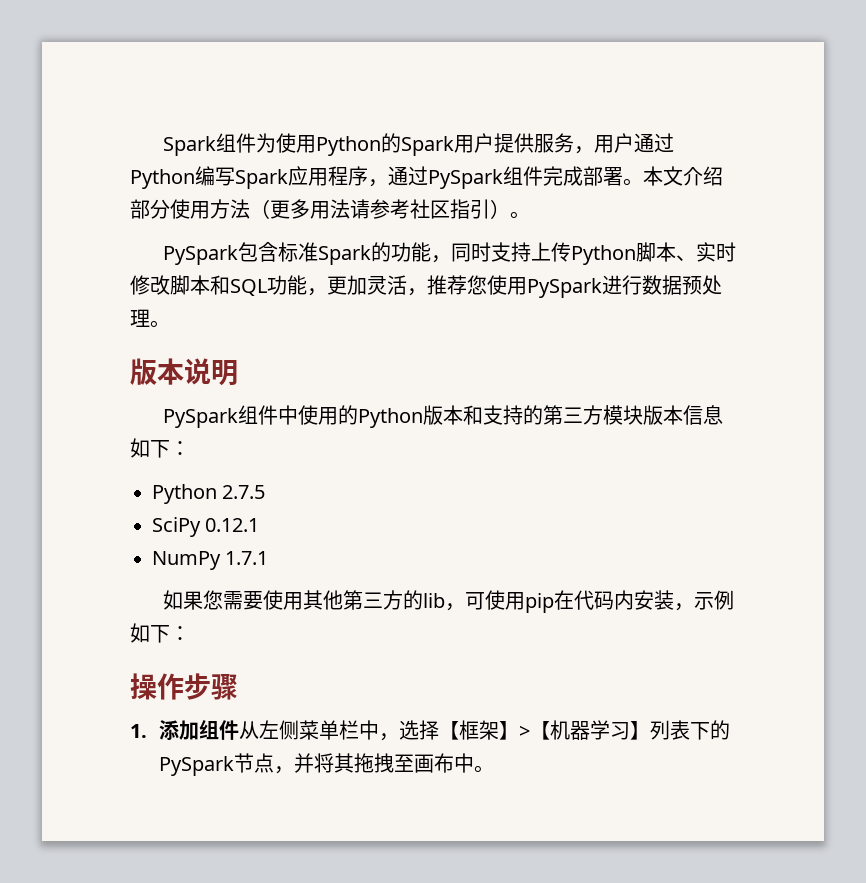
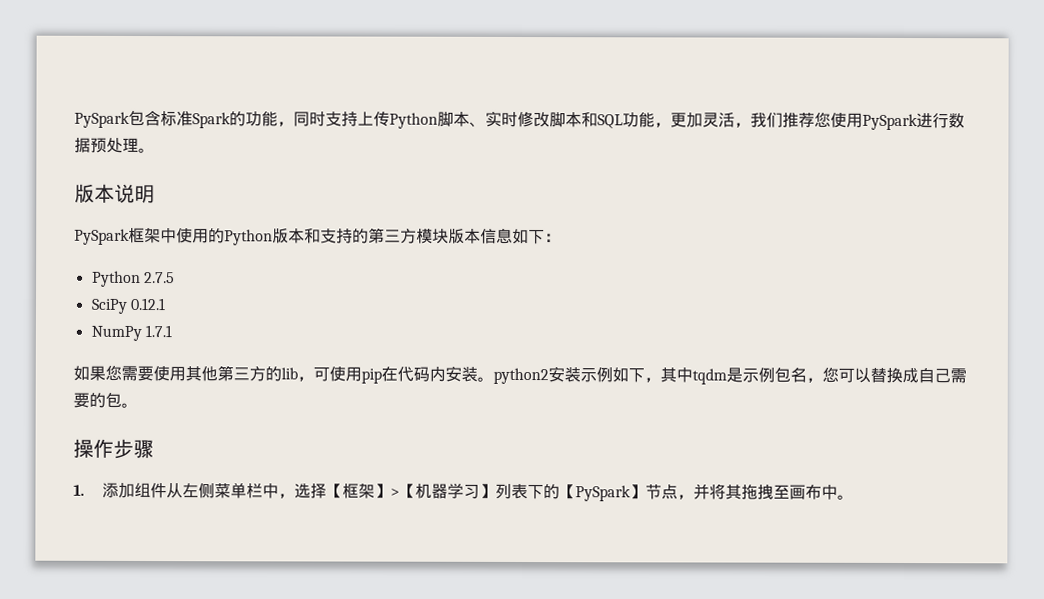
- Spark组件为使用Python的Spark用户提供服务，用户通过Python编写Spark应用程序，通过PySpark组件完成部署。本文介绍部分使用方法（更多用法请参考社区指引）。
- PySpark包含标准Spark的功能，同时支持上传Python脚本、实时修改脚本和SQL功能，更加灵活，推荐您使用PySpark进行数据预处理。
+ PySpark包含标准Spark的功能，同时支持上传Python脚本、实时修改脚本和SQL功能，更加灵活，我们推荐您使用PySpark进行数据预处理。
- PySpark组件中使用的Python版本和支持的第三方模块版本信息如下：
+ PySpark框架中使用的Python版本和支持的第三方模块版本信息如下：
- 如果您需要使用其他第三方的lib，可使用pip在代码内安装，示例如下：
+ 如果您需要使用其他第三方的lib，可使用pip在代码内安装。python2安装示例如下，其中tqdm是示例包名，您可以替换成自己需要的包。
- 1.添加组件从左侧菜单栏中，选择【框架】>【机器学习】列表下的PySpark节点，并将其拖拽至画布中。
+ 1.添加组件从左侧菜单栏中，选择【框架】>【机器学习】列表下的【PySpark】节点，并将其拖拽至画布中。

